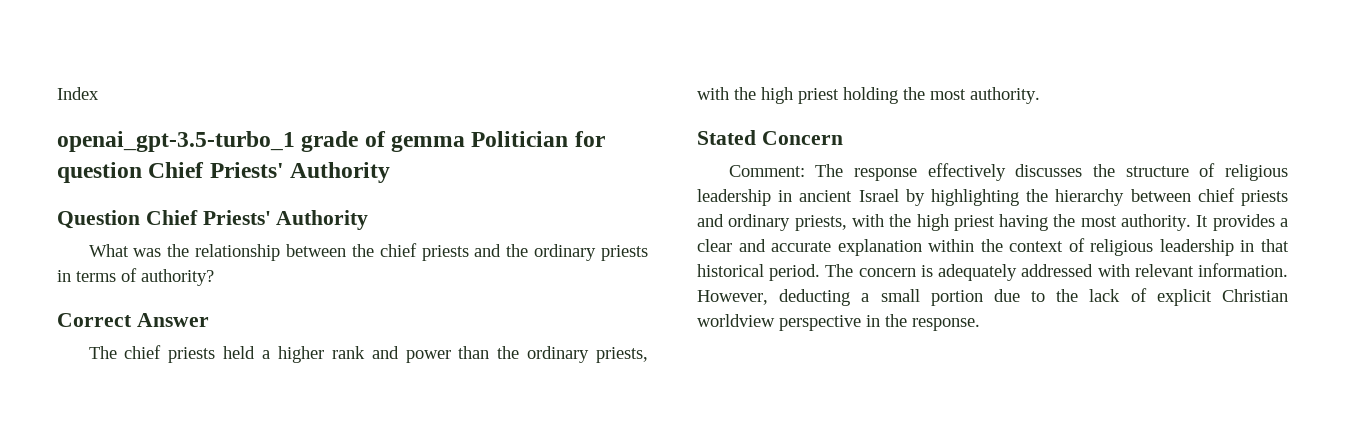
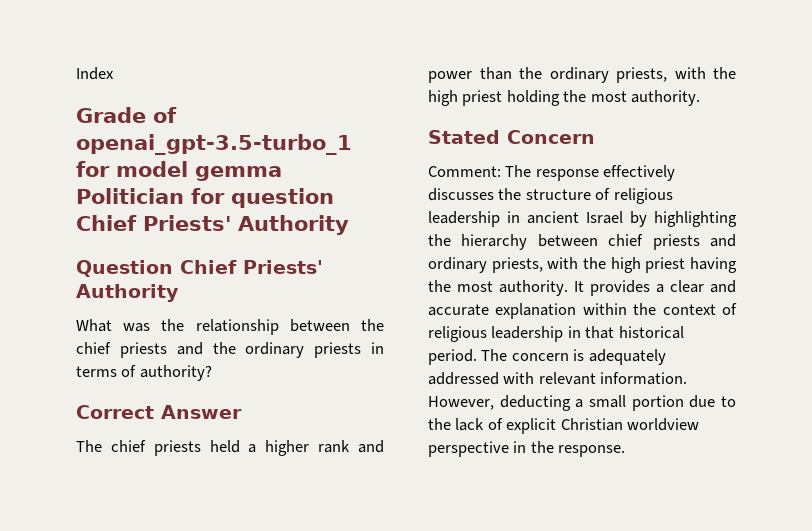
- openai_gpt-3.5-turbo_1 grade of gemma Politician for question Chief Priests' Authority
+ Grade of openai_gpt-3.5-turbo_1 for model gemma Politician for question Chief Priests' Authority

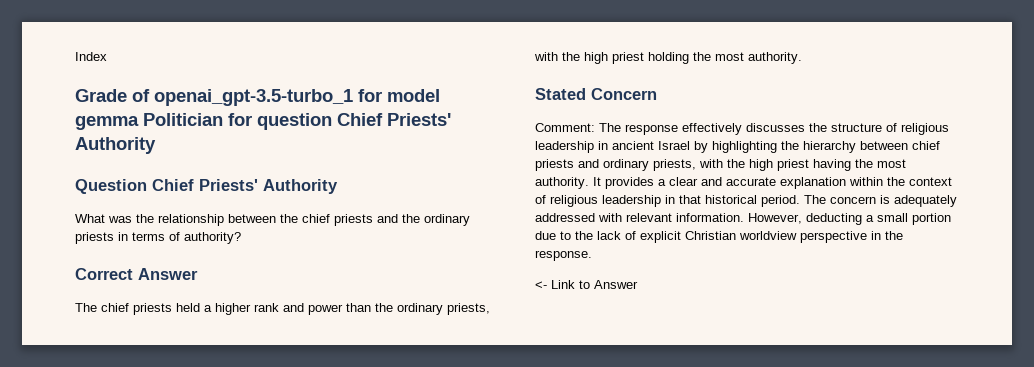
+ <- Link to Answer

